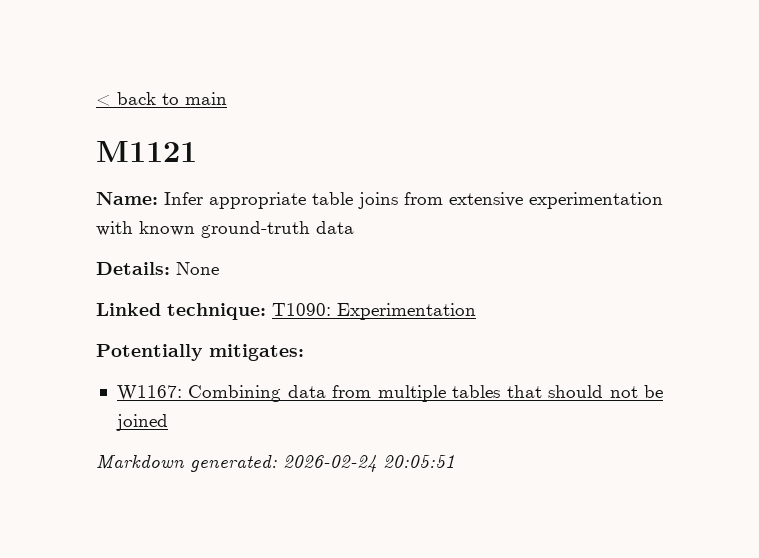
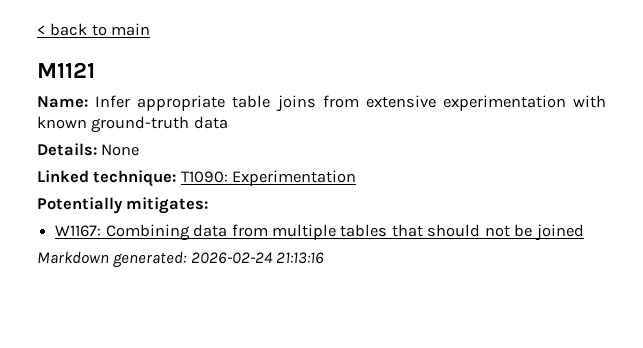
- Markdown generated: 2026-02-24 20:05:51
+ Markdown generated: 2026-02-24 21:13:16

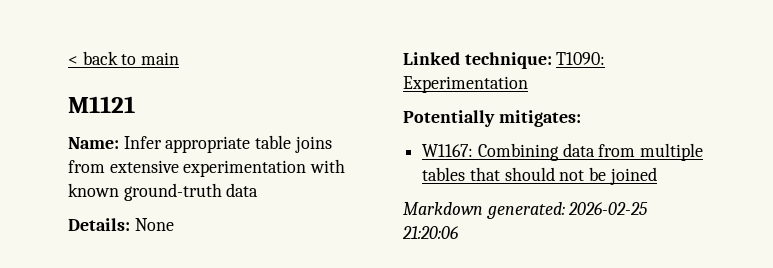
- Markdown generated: 2026-02-24 21:13:16
+ Markdown generated: 2026-02-25 21:20:06

